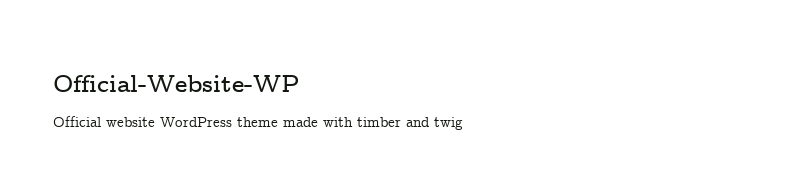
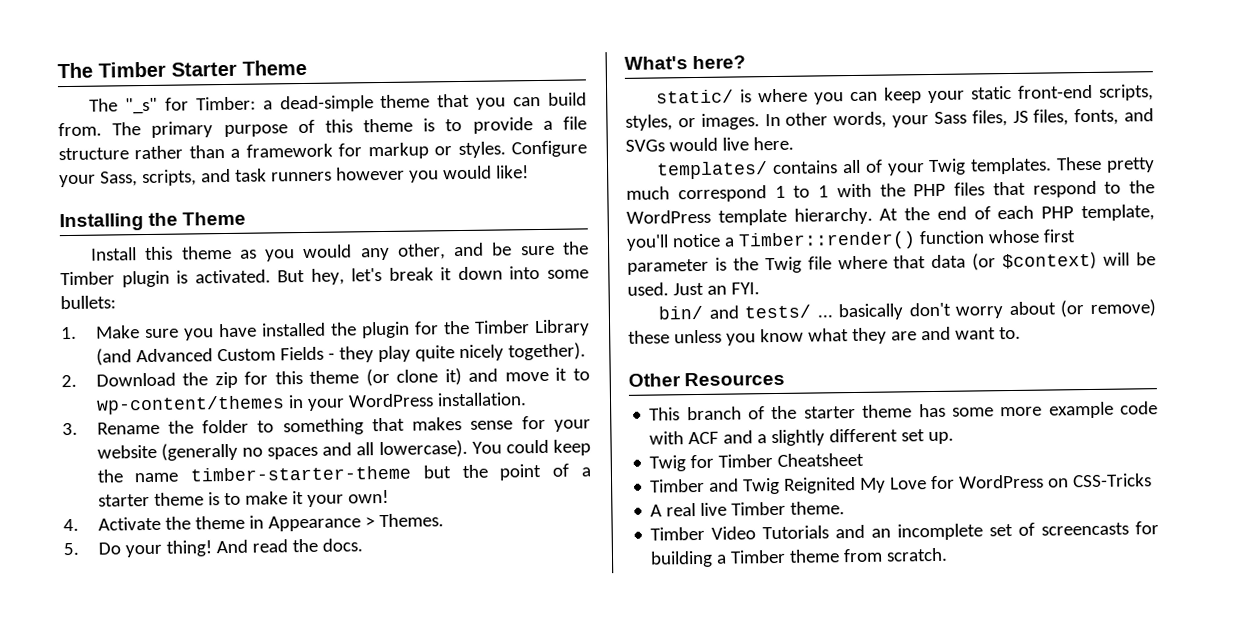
- Official-Website-WP
- Official website WordPress theme made with timber and twig
+ The Timber Starter Theme
+ The "_s" for Timber: a dead-simple theme that you can build from. The primary purpose of this theme is to provide a file structure rather than a framework for markup or styles. Configure your Sass, scripts, and task runners however you would like!
+ Installing the Theme
+ Install this theme as you would any other, and be sure the Timber plugin is activated. But hey, let's break it down into some bullets:
+ 1. Make sure you have installed the plugin for the Timber Library (and Advanced Custom Fields - they play quite nicely together).
+ 2. Download the zip for this theme (or clone it) and move it to wp-content/themes in your WordPress installation.
+ 3. Rename the folder to something that makes sense for your website (generally no spaces and all lowercase). You could keep the name timber-starter-theme but the point of a starter theme is to make it your own!
+ 4. Activate the theme in Appearance > Themes.
+ 5. Do your thing! And read the docs.
+ What's here?
+ static/ is where you can keep your static front-end scripts, styles, or images. In other words, your Sass files, JS files, fonts, and SVGs would live here.
+ templates/ contains all of your Twig templates. These pretty much correspond 1 to 1 with the PHP files that respond to the WordPress template hierarchy. At the end of each PHP template, you'll notice a Timber::render() function whose first parameter is the Twig file where that data (or $context) will be used. Just an FYI.
+ bin/ and tests/ ... basically don't worry about (or remove) these unless you know what they are and want to.
+ Other Resources
+ This branch of the starter theme has some more example code with ACF and a slightly different set up.
+ Twig for Timber Cheatsheet
+ Timber and Twig Reignited My Love for WordPress on CSS-Tricks
+ A real live Timber theme.
+ Timber Video Tutorials and an incomplete set of screencasts for building a Timber theme from scratch.

